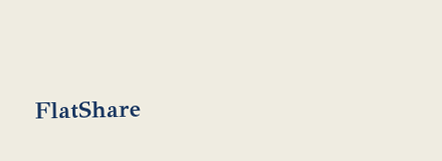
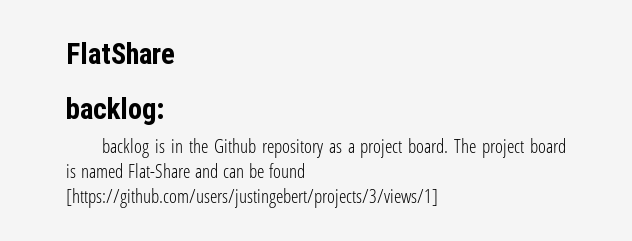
+ backlog:
+ backlog is in the Github repository as a project board. The project board is named Flat-Share and can be found [https://github.com/users/justingebert/projects/3/views/1]

